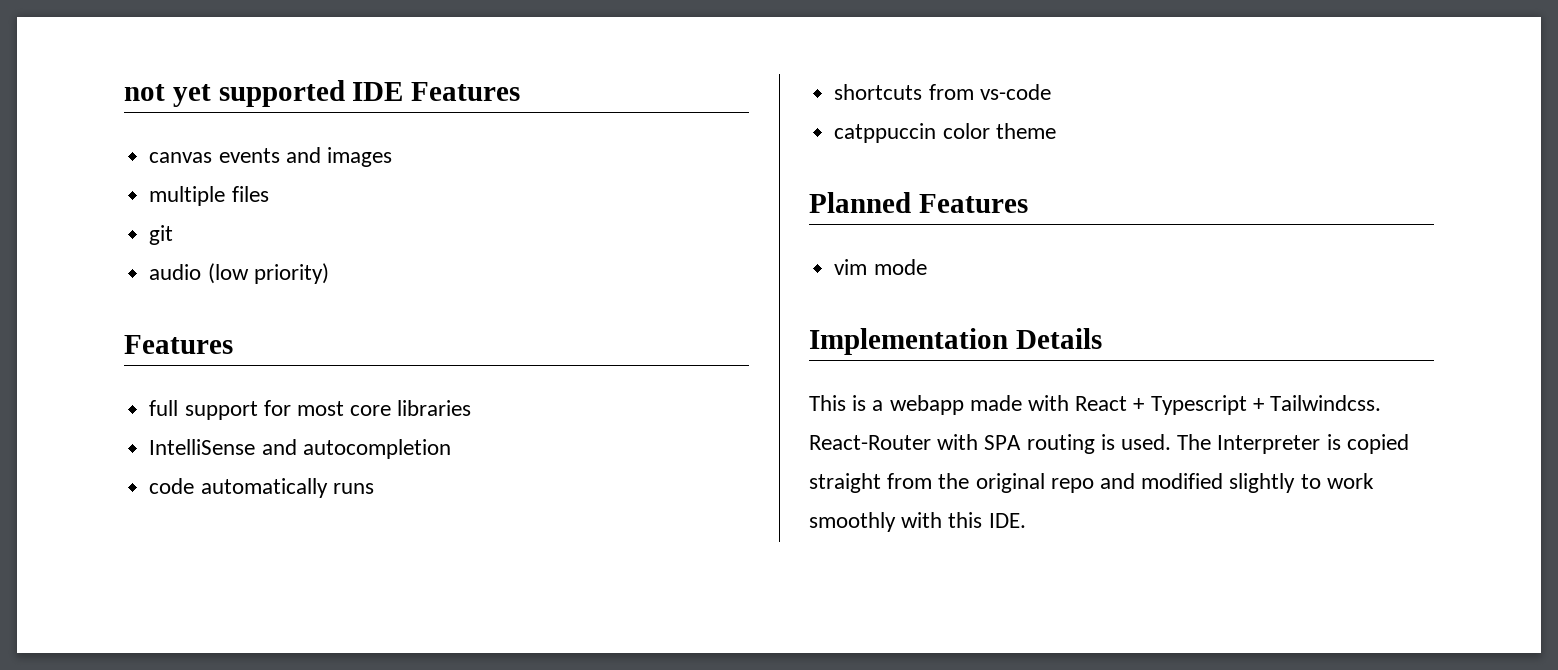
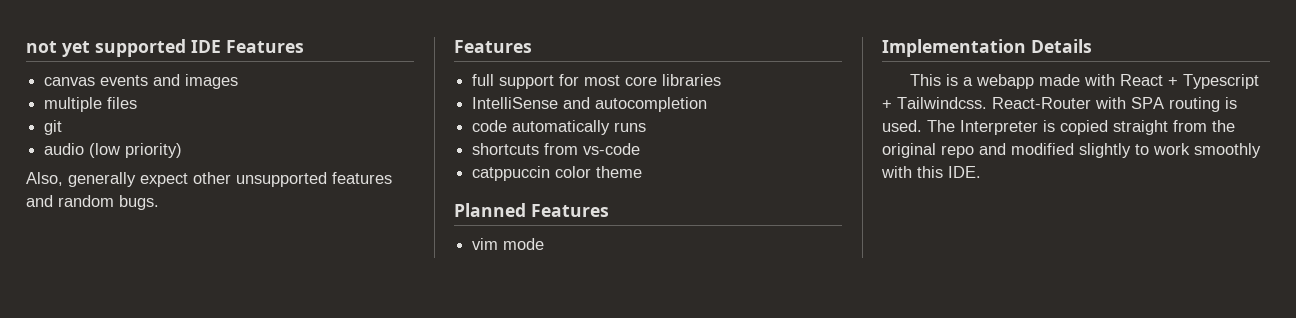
+ Also, generally expect other unsupported features and random bugs.

